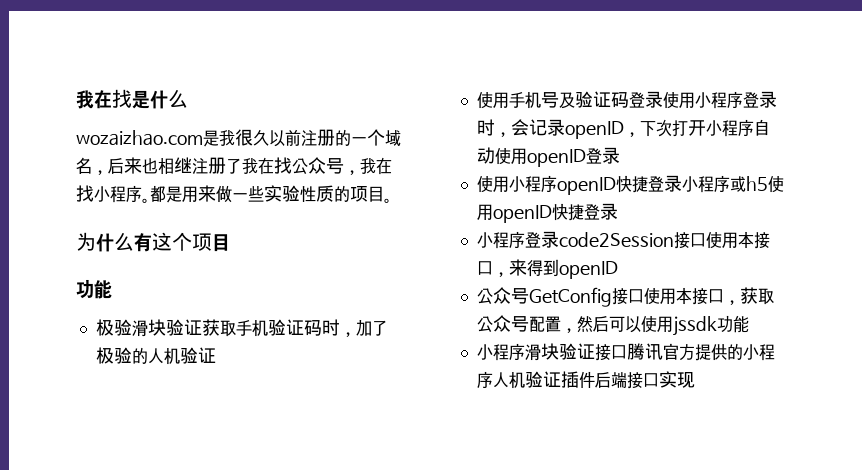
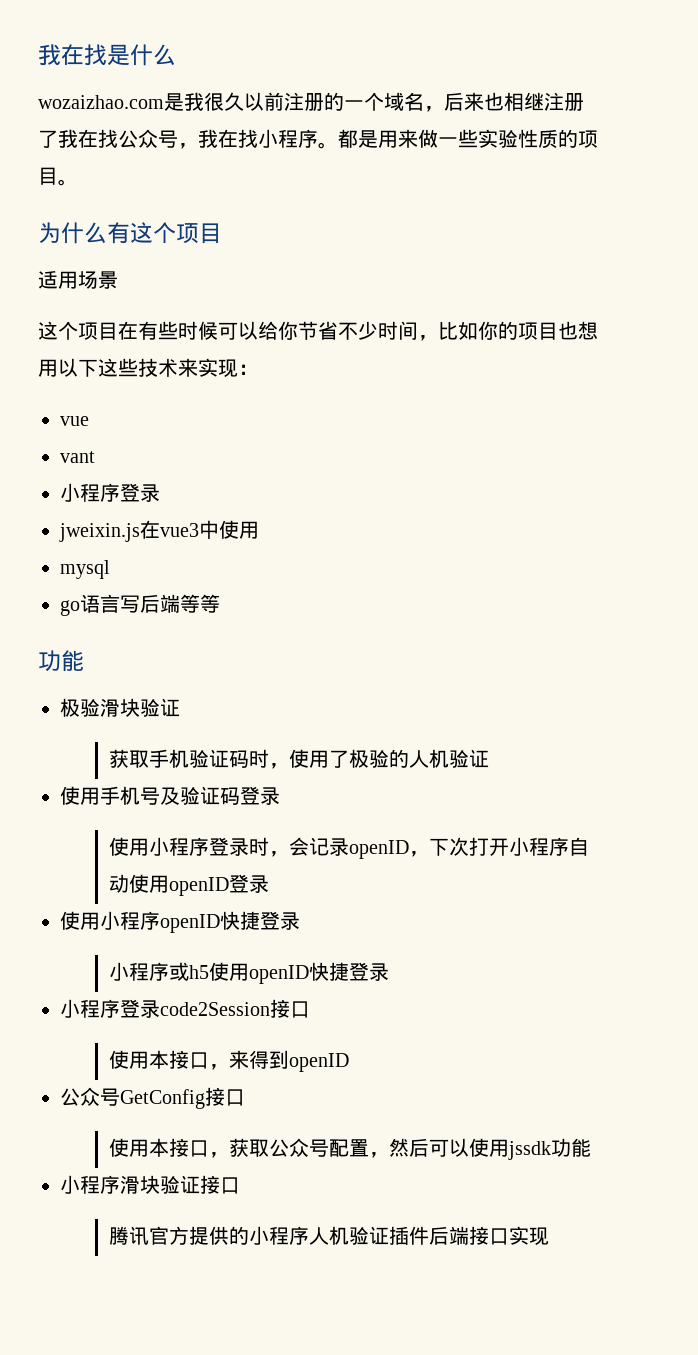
+ 适用场景
+ 这个项目在有些时候可以给你节省不少时间，比如你的项目也想用以下这些技术来实现：
+ vue
+ vant
+ 小程序登录
+ jweixin.js在vue3中使用
+ mysql
+ go语言写后端等等
- 极验滑块验证获取手机验证码时，加了极验的人机验证
+ 极验滑块验证
+ 获取手机验证码时，使用了极验的人机验证
- 使用手机号及验证码登录使用小程序登录时，会记录openID，下次打开小程序自动使用openID登录
+ 使用手机号及验证码登录
+ 使用小程序登录时，会记录openID，下次打开小程序自动使用openID登录
- 使用小程序openID快捷登录小程序或h5使用openID快捷登录
+ 使用小程序openID快捷登录
+ 小程序或h5使用openID快捷登录
- 小程序登录code2Session接口使用本接口，来得到openID
+ 小程序登录code2Session接口
+ 使用本接口，来得到openID
- 公众号GetConfig接口使用本接口，获取公众号配置，然后可以使用jssdk功能
+ 公众号GetConfig接口
+ 使用本接口，获取公众号配置，然后可以使用jssdk功能
- 小程序滑块验证接口腾讯官方提供的小程序人机验证插件后端接口实现
+ 小程序滑块验证接口
+ 腾讯官方提供的小程序人机验证插件后端接口实现

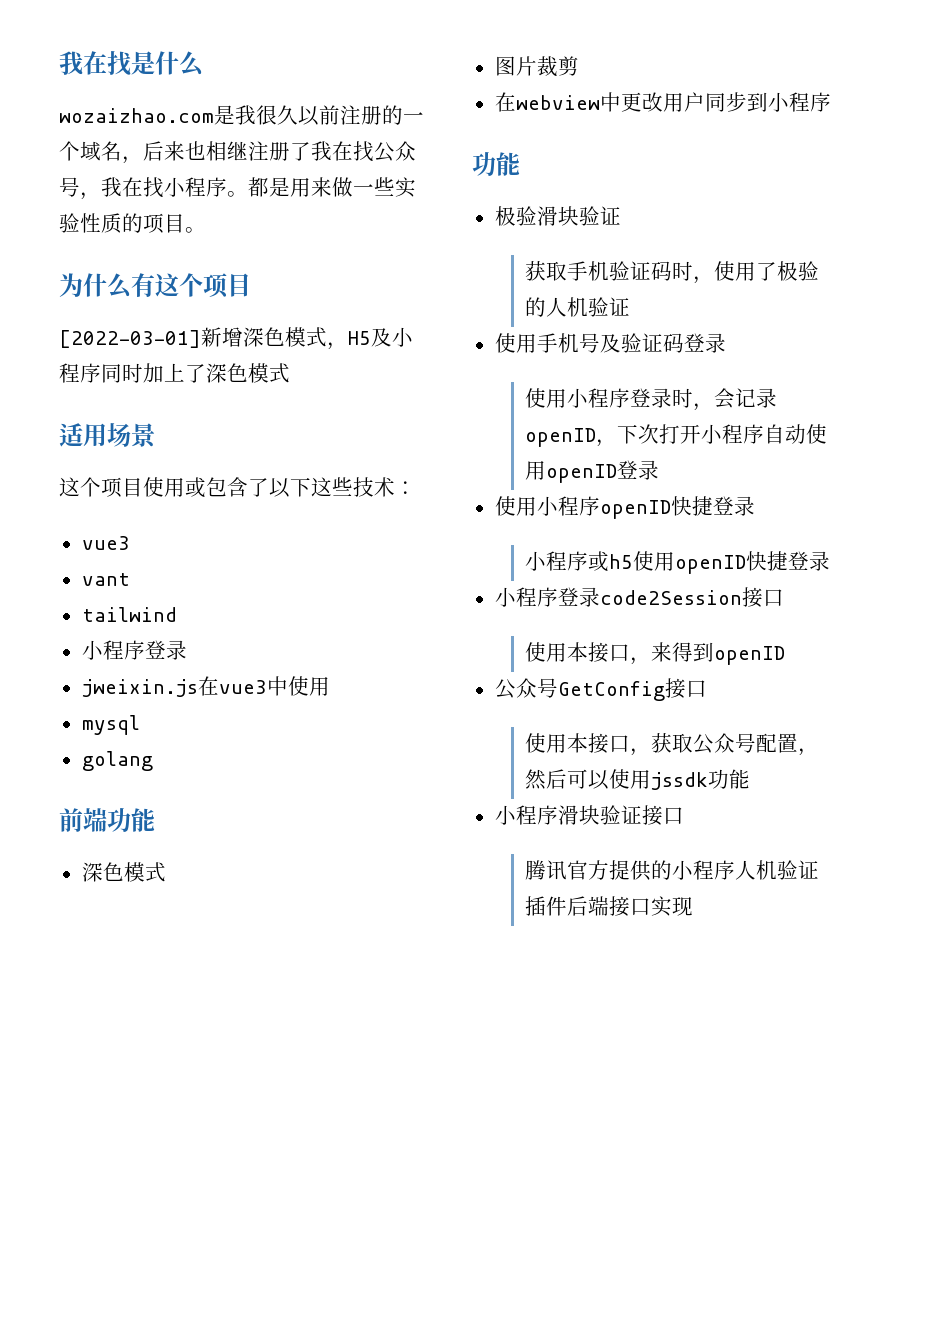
+ [2022-03-01]新增深色模式，H5及小程序同时加上了深色模式
  适用场景
- 这个项目在有些时候可以给你节省不少时间，比如你的项目也想用以下这些技术来实现：
- vue
+ 这个项目使用或包含了以下这些技术：
+ vue3
+ tailwind
- go语言写后端等等
+ golang
+ 前端功能
+ 深色模式
+ 图片裁剪
+ 在webview中更改用户同步到小程序

